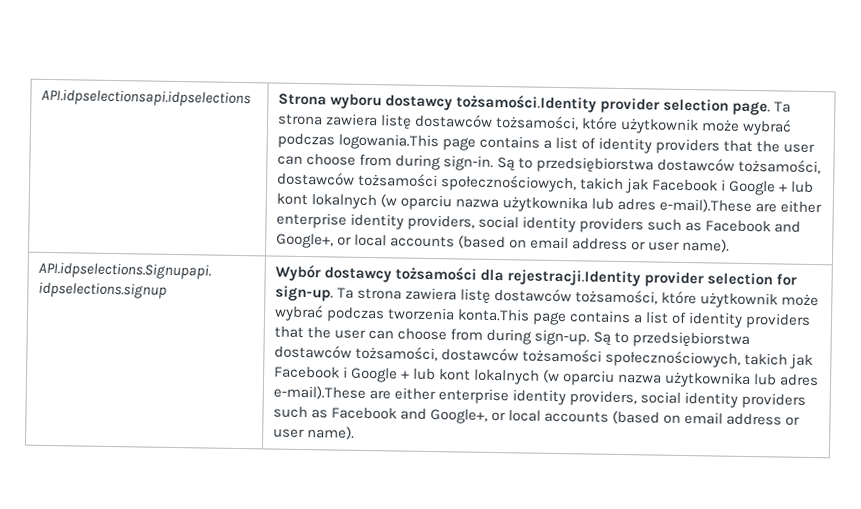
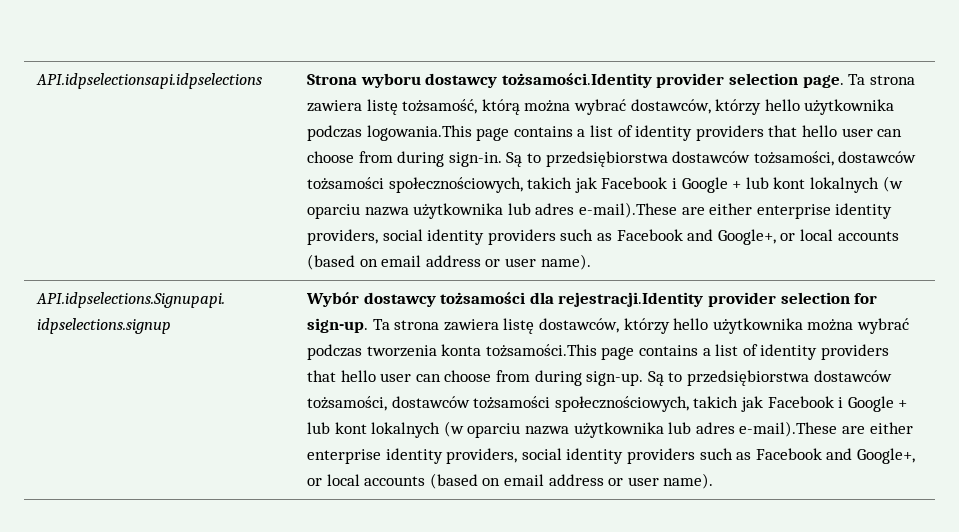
- Ta strona zawiera listę dostawców tożsamości, które użytkownik może wybrać podczas logowania.This page contains a list of identity providers that the user can choose from during sign-in.
+ Ta strona zawiera listę tożsamość, którą można wybrać dostawców, którzy hello użytkownika podczas logowania.This page contains a list of identity providers that hello user can choose from during sign-in.
- Ta strona zawiera listę dostawców tożsamości, które użytkownik może wybrać podczas tworzenia konta.This page contains a list of identity providers that the user can choose from during sign-up.
+ Ta strona zawiera listę dostawców, którzy hello użytkownika można wybrać podczas tworzenia konta tożsamości.This page contains a list of identity providers that hello user can choose from during sign-up.

